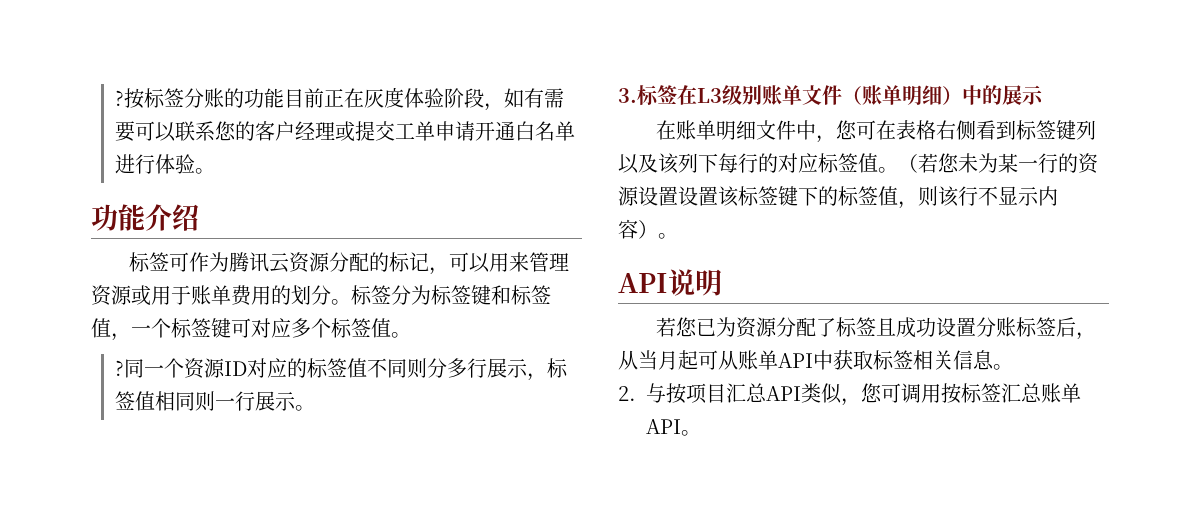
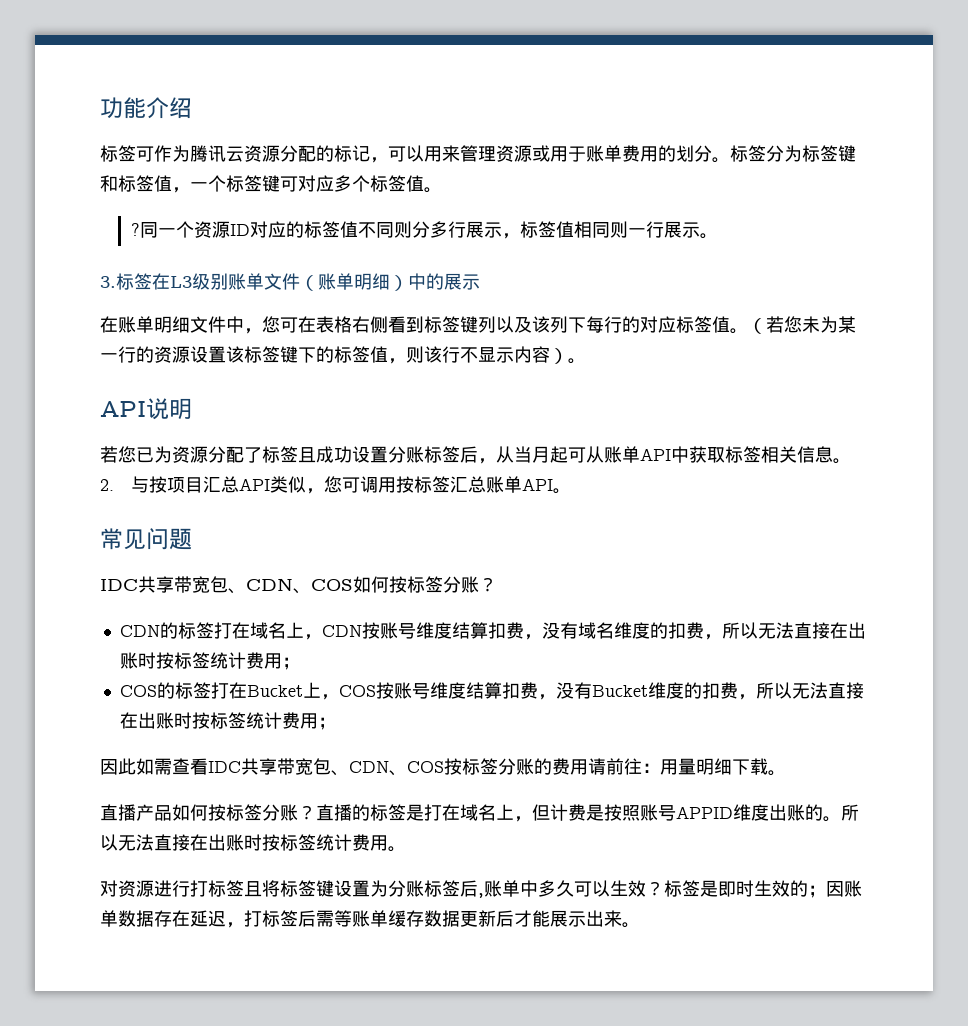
- ?按标签分账的功能目前正在灰度体验阶段，如有需要可以联系您的客户经理或提交工单申请开通白名单进行体验。
- （若您未为某一行的资源设置设置该标签键下的标签值，则该行不显示内容）。
+ （若您未为某一行的资源设置该标签键下的标签值，则该行不显示内容）。
+ 常见问题
+ IDC共享带宽包、CDN、COS如何按标签分账？
+ CDN的标签打在域名上，CDN按账号维度结算扣费，没有域名维度的扣费，所以无法直接在出账时按标签统计费用；
+ COS的标签打在Bucket上，COS按账号维度结算扣费，没有Bucket维度的扣费，所以无法直接在出账时按标签统计费用；
+ 因此如需查看IDC共享带宽包、CDN、COS按标签分账的费用请前往：用量明细下载。
+ 直播产品如何按标签分账？直播的标签是打在域名上，但计费是按照账号APPID维度出账的。所以无法直接在出账时按标签统计费用。
+ 对资源进行打标签且将标签键设置为分账标签后,账单中多久可以生效？标签是即时生效的；因账单数据存在延迟，打标签后需等账单缓存数据更新后才能展示出来。

